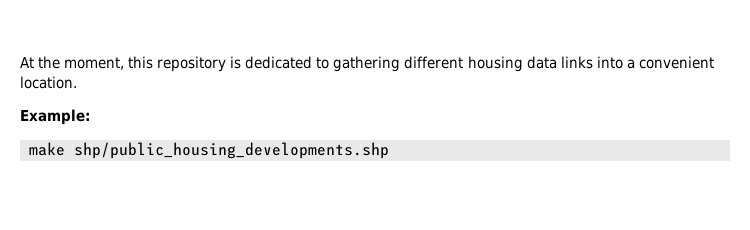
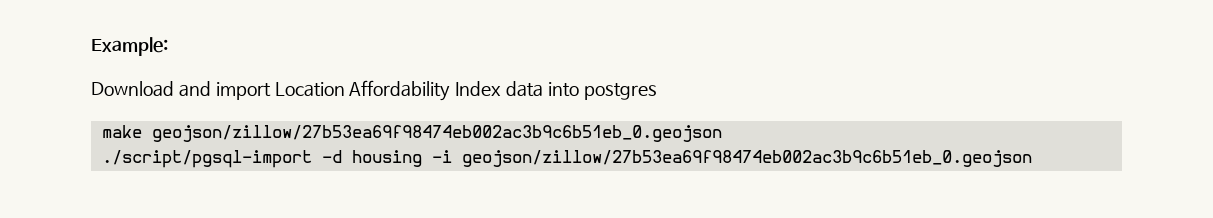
- At the moment, this repository is dedicated to gathering different housing data links into a convenient location.
  Example:
- make shp/public_housing_developments.shp
+ Download and import Location Affordability Index data into postgres
+ make geojson/zillow/27b53ea69f98474eb002ac3b9c6b51eb_0.geojson
+ ./script/pgsql-import -d housing -i geojson/zillow/27b53ea69f98474eb002ac3b9c6b51eb_0.geojson

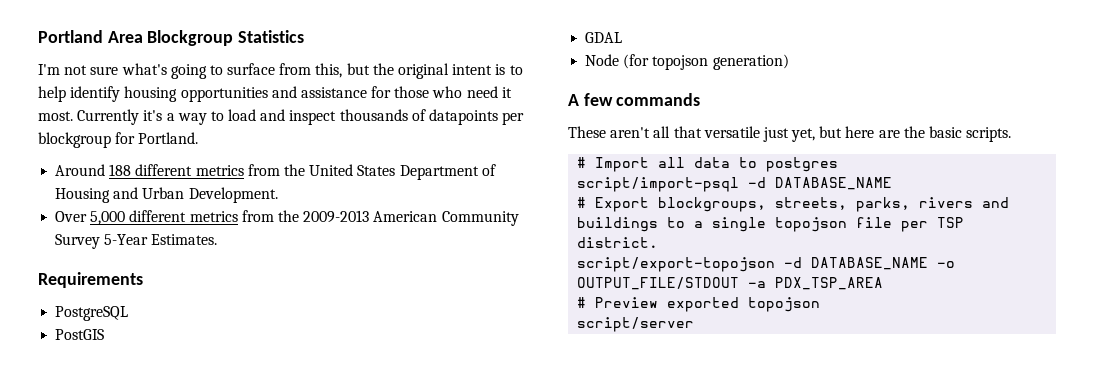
- Example:
- Download and import Location Affordability Index data into postgres
- make geojson/zillow/27b53ea69f98474eb002ac3b9c6b51eb_0.geojson
- ./script/pgsql-import -d housing -i geojson/zillow/27b53ea69f98474eb002ac3b9c6b51eb_0.geojson
+ Portland Area Blockgroup Statistics
+ I'm not sure what's going to surface from this, but the original intent is to help identify housing opportunities and assistance for those who need it most. Currently it's a way to load and inspect thousands of datapoints per blockgroup for Portland.
+ Around 188 different metrics from the United States Department of Housing and Urban Development.
+ Over 5,000 different metrics from the 2009-2013 American Community Survey 5-Year Estimates.
+ Requirements
+ PostgreSQL
+ PostGIS
+ GDAL
+ Node (for topojson generation)
+ A few commands
+ These aren't all that versatile just yet, but here are the basic scripts.
+ # Import all data to postgres
+ script/import-psql -d DATABASE_NAME
+ # Export blockgroups, streets, parks, rivers and buildings to a single topojson file per TSP district.
+ script/export-topojson -d DATABASE_NAME -o OUTPUT_FILE/STDOUT -a PDX_TSP_AREA
+ # Preview exported topojson
+ script/server

